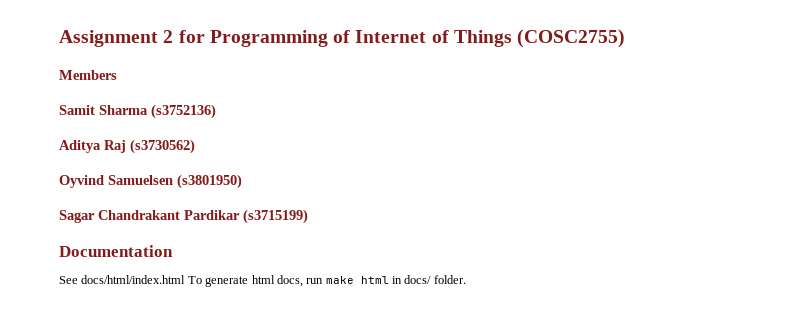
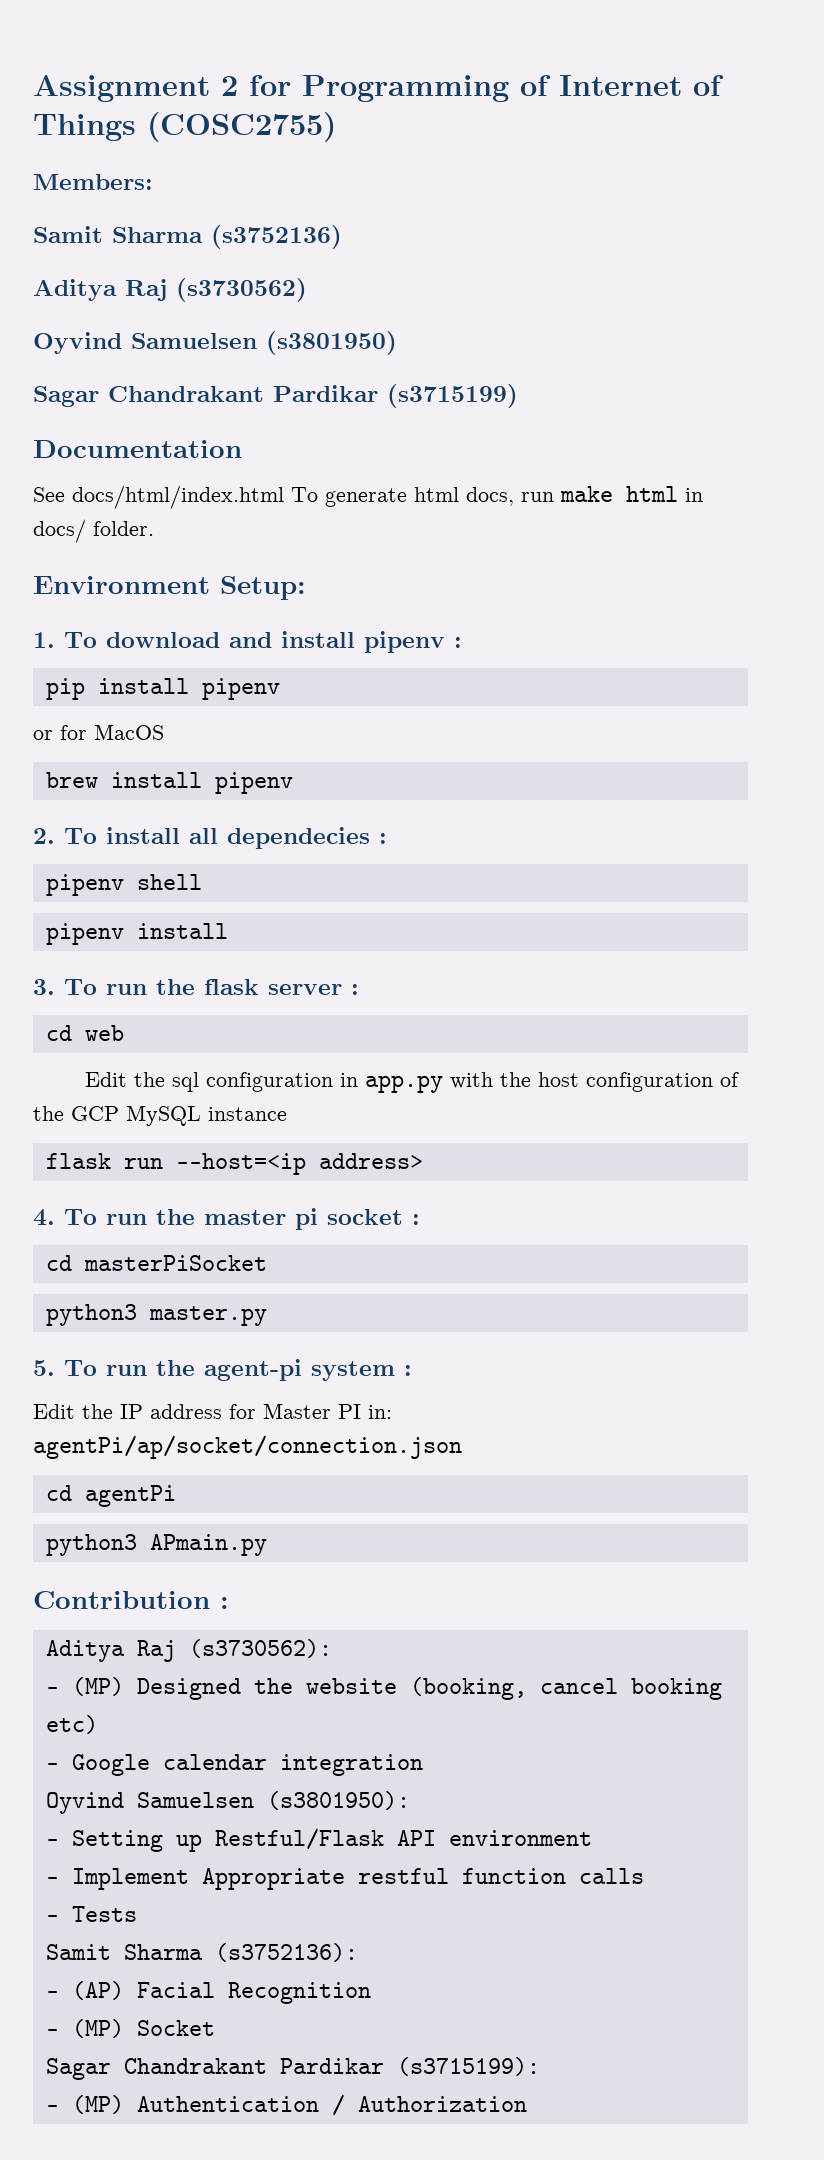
- Members
+ Members:
+ Environment Setup:
+ 1. To download and install pipenv :
+ pip install pipenv
+ or for MacOS
+ brew install pipenv
+ 2. To install all dependecies :
+ pipenv shell
+ pipenv install
+ 3. To run the flask server :
+ cd web
+ Edit the sql configuration in app.py with the host configuration of the GCP MySQL instance
+ flask run --host=<ip address>
+ 4. To run the master pi socket :
+ cd masterPiSocket
+ python3 master.py
+ 5. To run the agent-pi system :
+ Edit the IP address for Master PI in: agentPi/ap/socket/connection.json
+ cd agentPi
+ python3 APmain.py
+ Contribution :
+ Aditya Raj (s3730562):
+ - (MP) Designed the website (booking, cancel booking etc)
+ - Google calendar integration
+ Oyvind Samuelsen (s3801950):
+ - Setting up Restful/Flask API environment
+ - Implement Appropriate restful function calls
+ - Tests
+ Samit Sharma (s3752136):
+ - (AP) Facial Recognition
+ - (MP) Socket
+ Sagar Chandrakant Pardikar (s3715199):
+ - (MP) Authentication / Authorization

